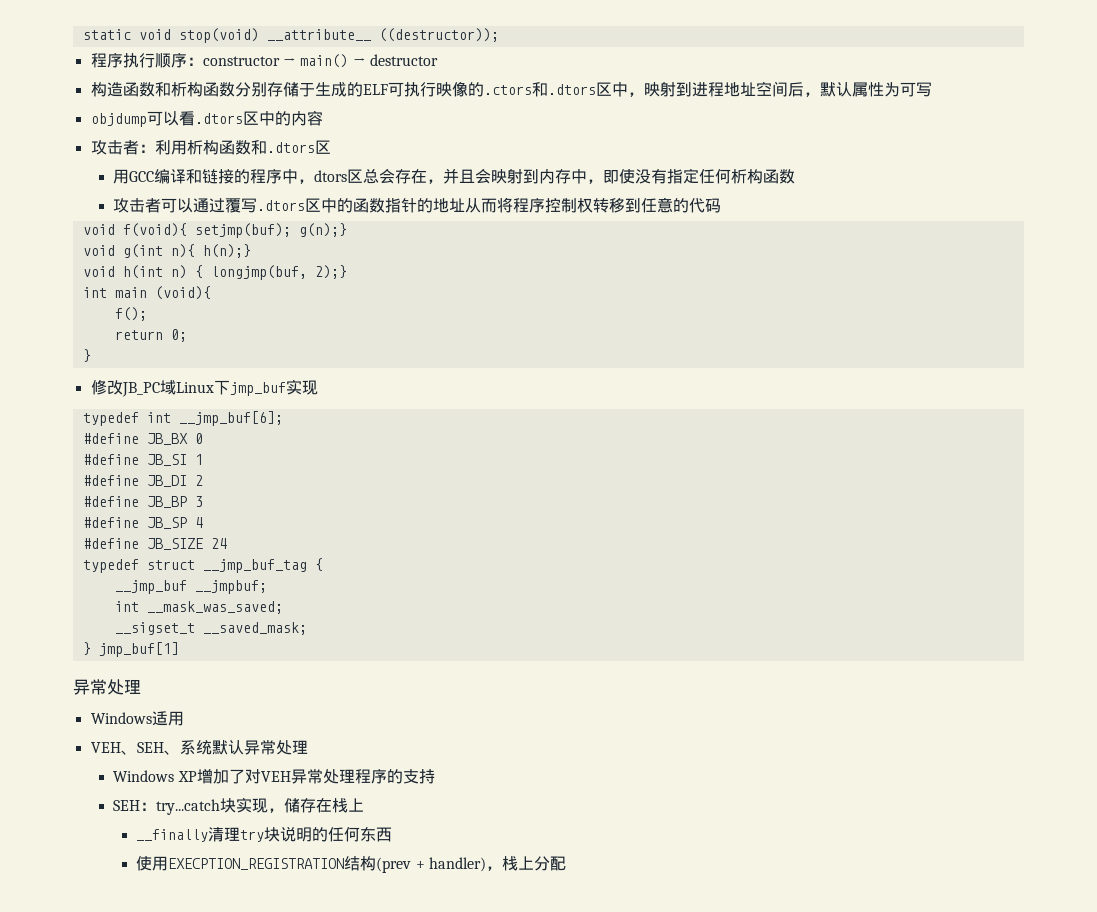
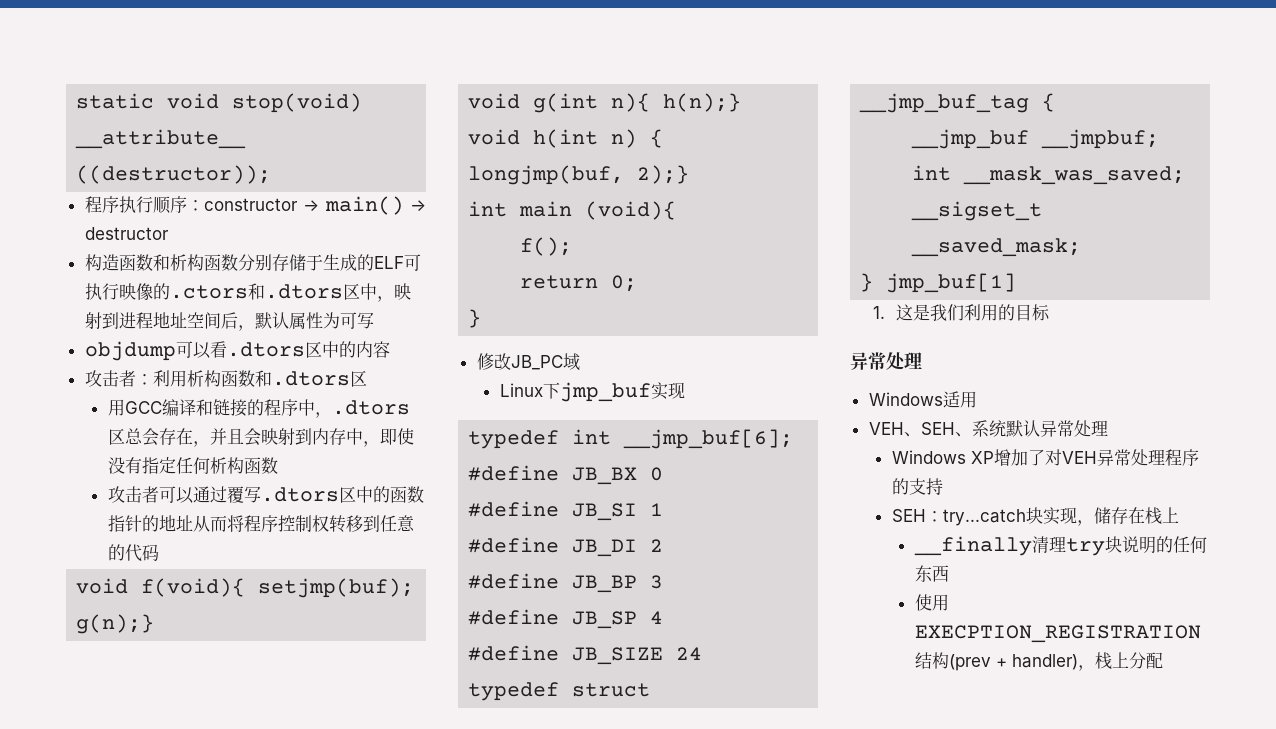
- 用GCC编译和链接的程序中，dtors区总会存在，并且会映射到内存中，即使没有指定任何析构函数
+ 用GCC编译和链接的程序中，.dtors区总会存在，并且会映射到内存中，即使没有指定任何析构函数
- 修改JB_PC域Linux下jmp_buf实现
+ 修改JB_PC域
+ Linux下jmp_buf实现
+ 1.这是我们利用的目标

